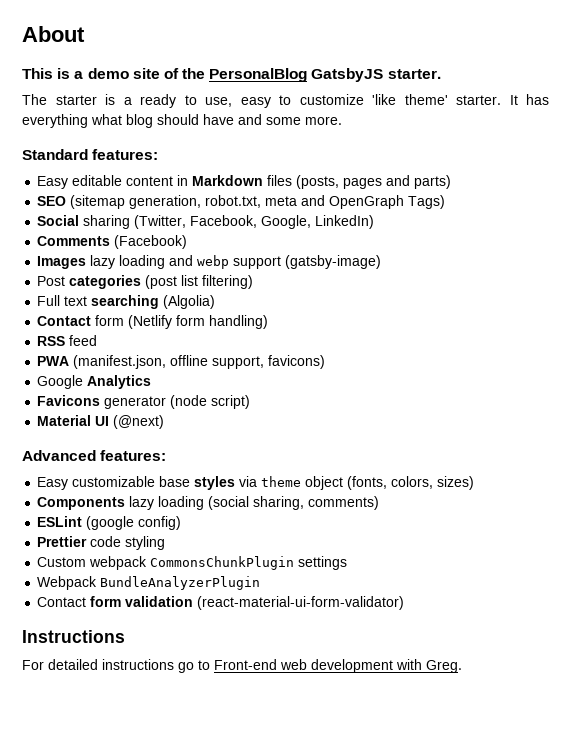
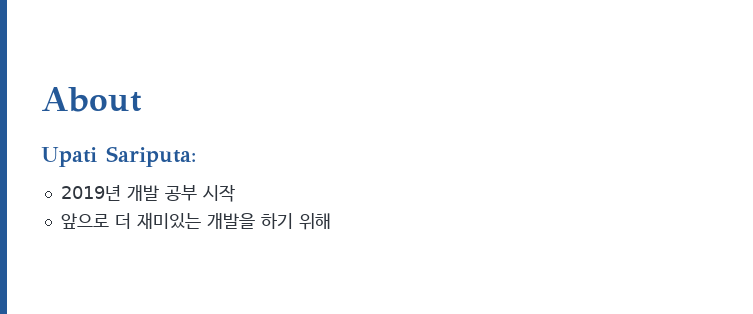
- This is a demo site of the PersonalBlog GatsbyJS starter.
- The starter is a ready to use, easy to customize 'like theme' starter. It has everything what blog should have and some more.
- Standard features:
- Easy editable content in Markdown files (posts, pages and parts)
- SEO (sitemap generation, robot.txt, meta and OpenGraph Tags)
- Social sharing (Twitter, Facebook, Google, LinkedIn)
- Comments (Facebook)
- Images lazy loading and webp support (gatsby-image)
- Post categories (post list filtering)
- Full text searching (Algolia)
- Contact form (Netlify form handling)
- RSS feed
- PWA (manifest.json, offline support, favicons)
- Google Analytics
- Favicons generator (node script)
- Material UI (@next)
- Advanced features:
- Easy customizable base styles via theme object (fonts, colors, sizes)
- Components lazy loading (social sharing, comments)
- ESLint (google config)
- Prettier code styling
- Custom webpack CommonsChunkPlugin settings
- Webpack BundleAnalyzerPlugin
- Contact form validation (react-material-ui-form-validator)
- Instructions
- For detailed instructions go to Front-end web development with Greg.
+ Upati Sariputa:
+ 2019년 개발 공부 시작
+ 앞으로 더 재미있는 개발을 하기 위해

